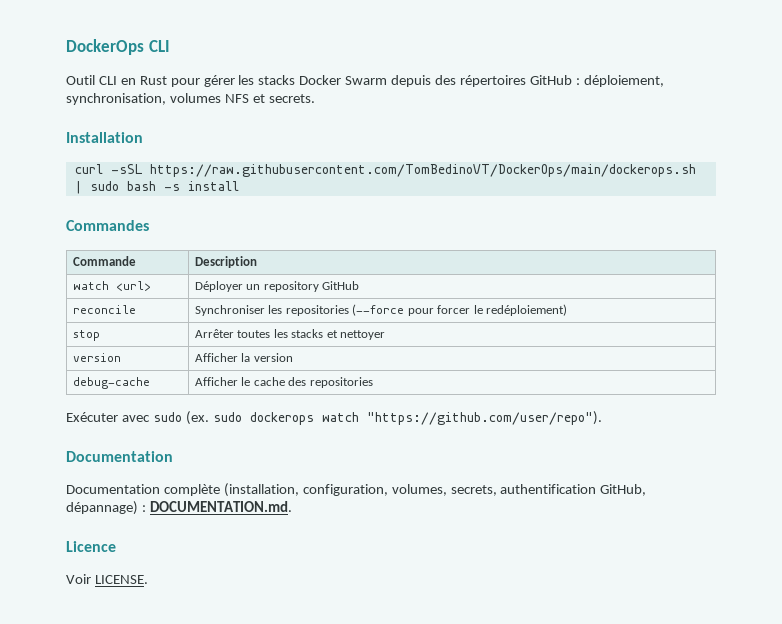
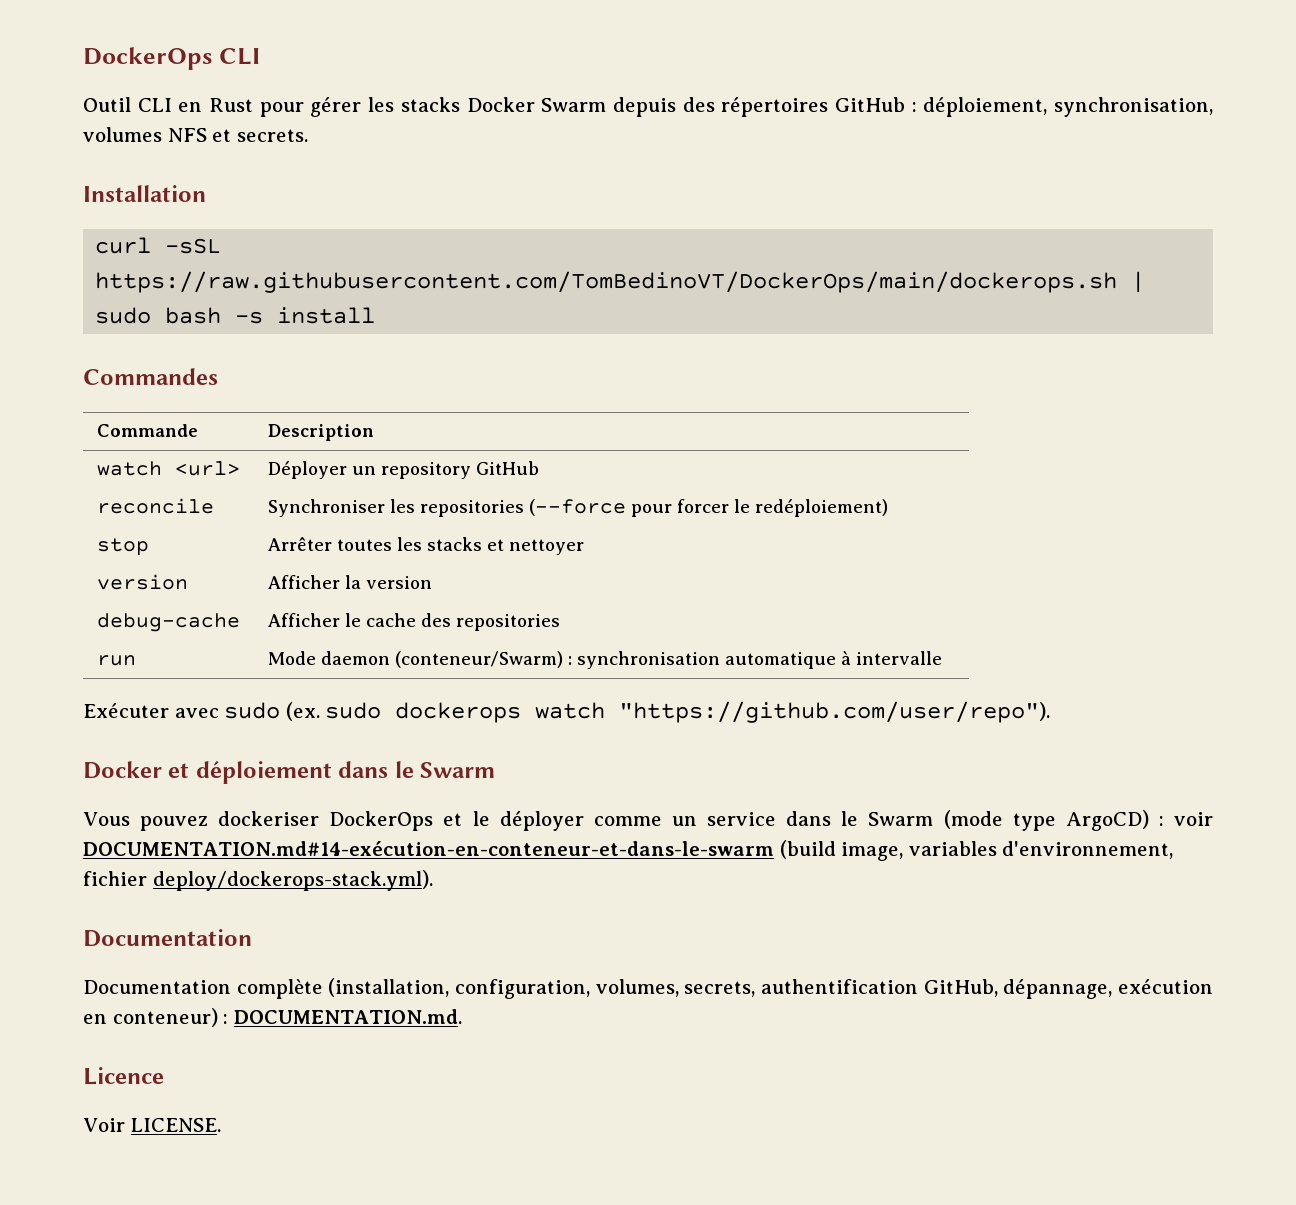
+ run | Mode daemon (conteneur/Swarm) : synchronisation automatique à intervalle
+ Docker et déploiement dans le Swarm
+ Vous pouvez dockeriser DockerOps et le déployer comme un service dans le Swarm (mode type ArgoCD) : voir DOCUMENTATION.md#14-exécution-en-conteneur-et-dans-le-swarm (build image, variables d'environnement, fichier deploy/dockerops-stack.yml).
- Documentation complète (installation, configuration, volumes, secrets, authentification GitHub, dépannage) : DOCUMENTATION.md.
+ Documentation complète (installation, configuration, volumes, secrets, authentification GitHub, dépannage, exécution en conteneur) : DOCUMENTATION.md.

